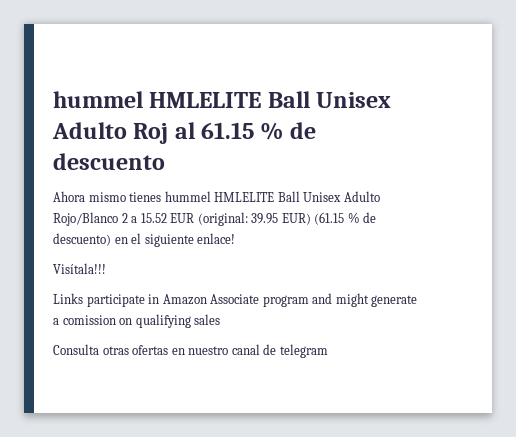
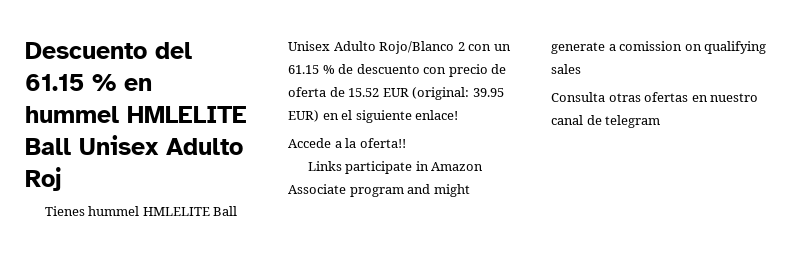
- hummel HMLELITE Ball Unisex Adulto Roj al 61.15 % de descuento
- Ahora mismo tienes hummel HMLELITE Ball Unisex Adulto Rojo/Blanco 2 a 15.52 EUR (original: 39.95 EUR) (61.15 % de descuento) en el siguiente enlace!
+ Descuento del 61.15 % en hummel HMLELITE Ball Unisex Adulto Roj
+ Tienes hummel HMLELITE Ball Unisex Adulto Rojo/Blanco 2 con un 61.15 % de descuento con precio de oferta de 15.52 EUR (original: 39.95 EUR) en el siguiente enlace!
- Visítala!!!
+ Accede a la oferta!!

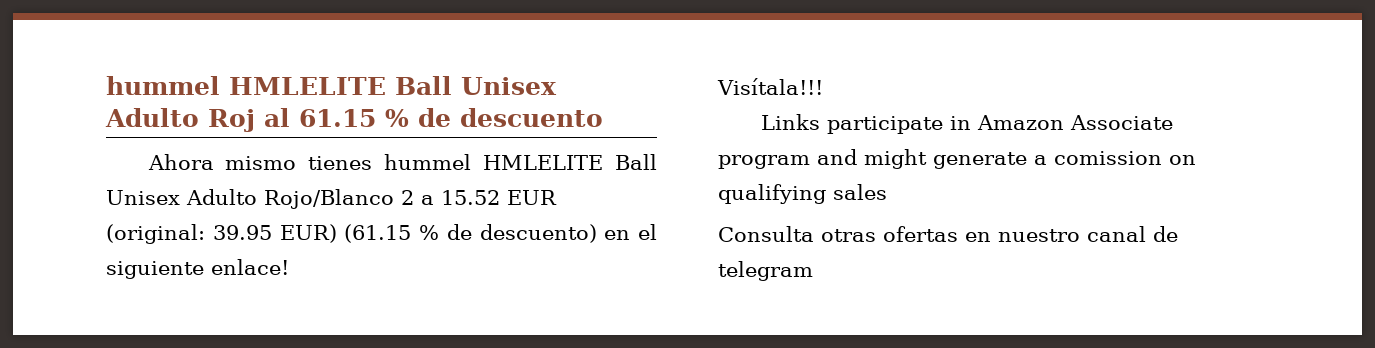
- Descuento del 61.15 % en hummel HMLELITE Ball Unisex Adulto Roj
- Tienes hummel HMLELITE Ball Unisex Adulto Rojo/Blanco 2 con un 61.15 % de descuento con precio de oferta de 15.52 EUR (original: 39.95 EUR) en el siguiente enlace!
+ hummel HMLELITE Ball Unisex Adulto Roj al 61.15 % de descuento
+ Ahora mismo tienes hummel HMLELITE Ball Unisex Adulto Rojo/Blanco 2 a 15.52 EUR (original: 39.95 EUR) (61.15 % de descuento) en el siguiente enlace!
- Accede a la oferta!!
+ Visítala!!!

